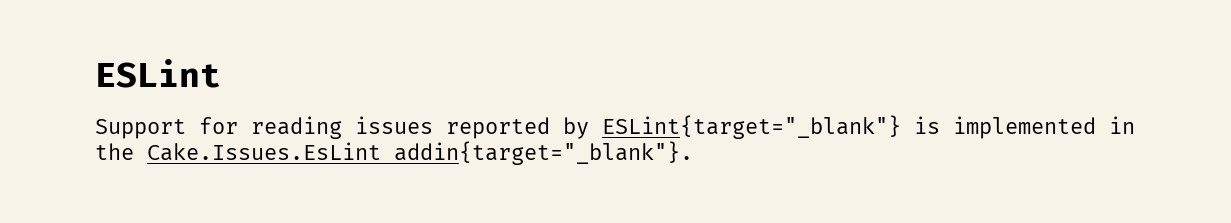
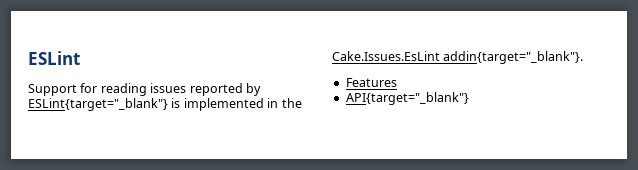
+ Features
+ API{target="_blank"}

